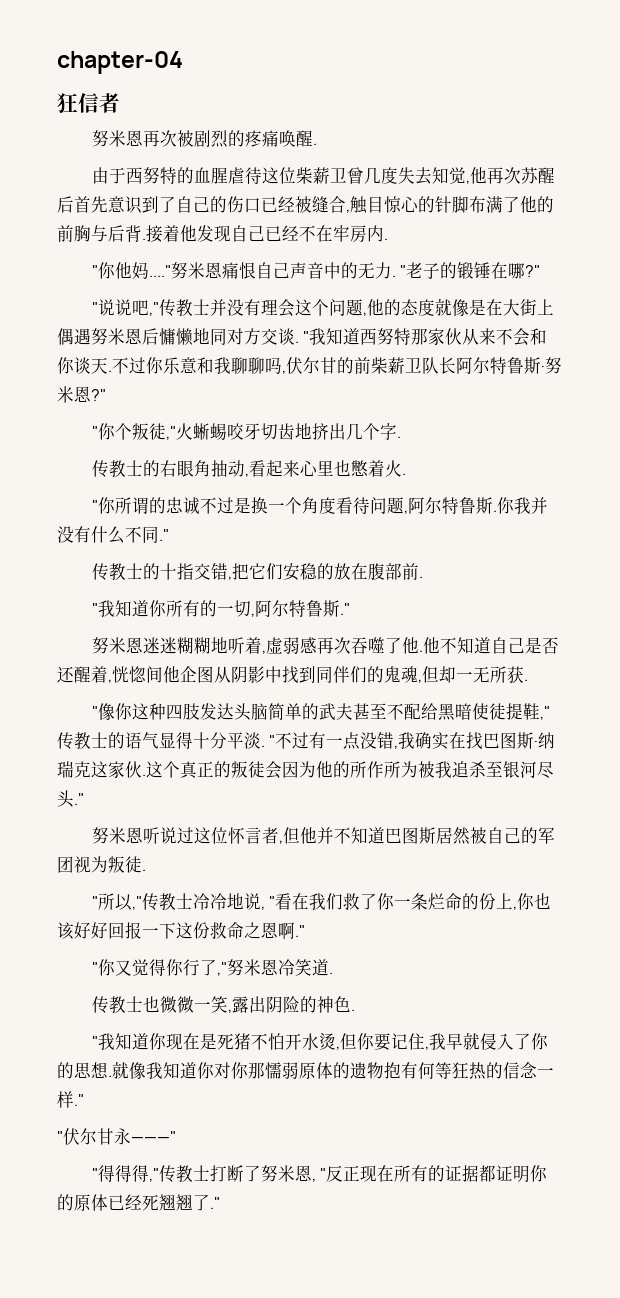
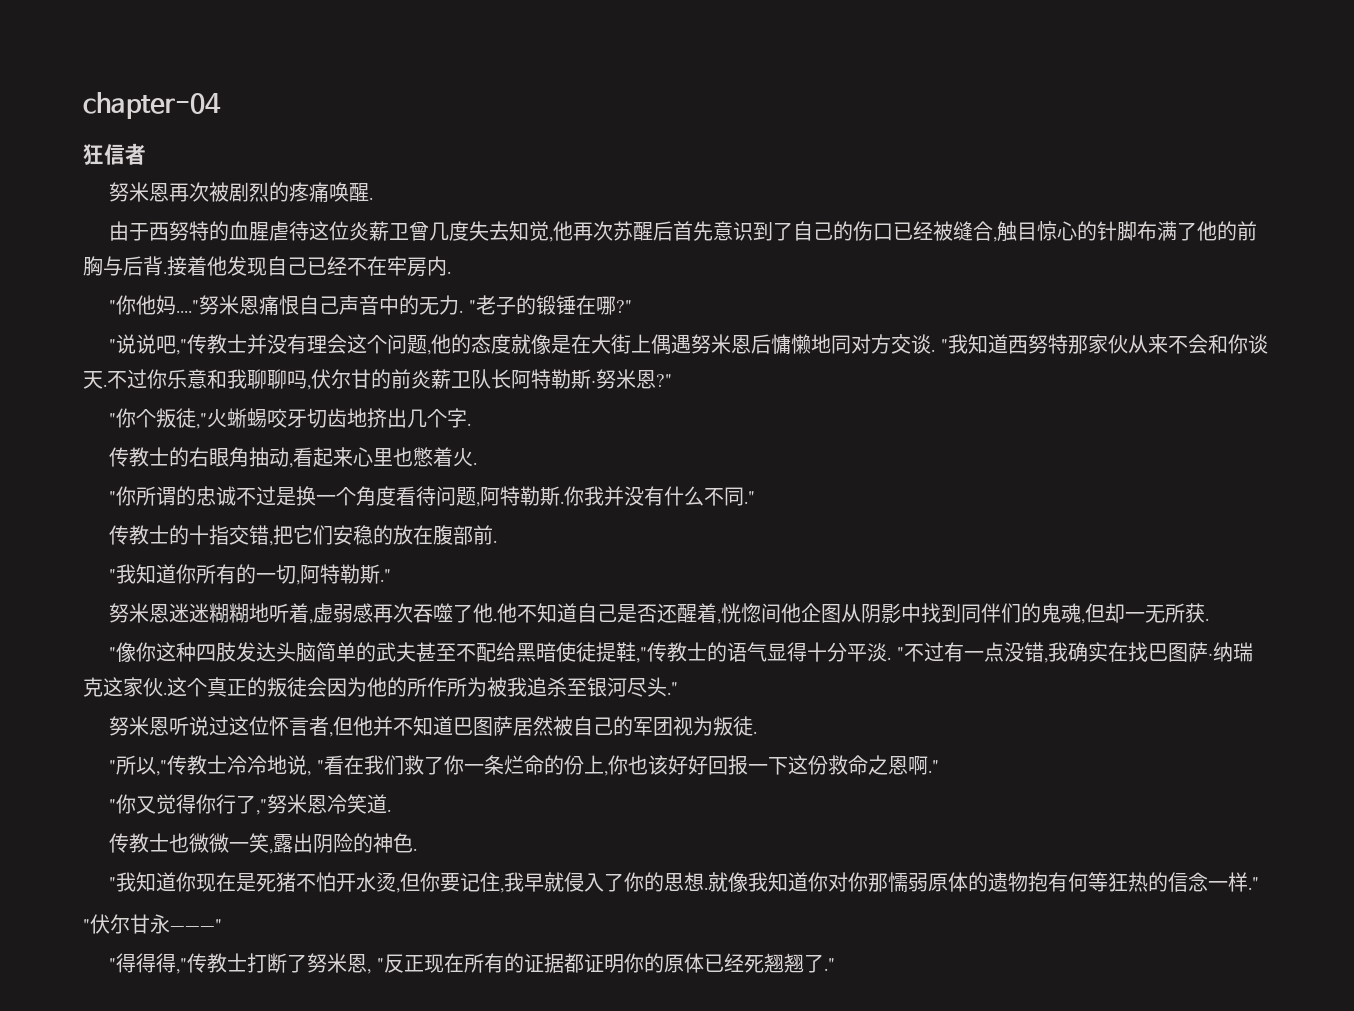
- 由于西努特的血腥虐待这位柴薪卫曾几度失去知觉,他再次苏醒后首先意识到了自己的伤口已经被缝合,触目惊心的针脚布满了他的前胸与后背.
+ 由于西努特的血腥虐待这位炎薪卫曾几度失去知觉,他再次苏醒后首先意识到了自己的伤口已经被缝合,触目惊心的针脚布满了他的前胸与后背.
- 不过你乐意和我聊聊吗,伏尔甘的前柴薪卫队长阿尔特鲁斯·努米恩?"
+ 不过你乐意和我聊聊吗,伏尔甘的前炎薪卫队长阿特勒斯·努米恩?"
- "你所谓的忠诚不过是换一个角度看待问题,阿尔特鲁斯.
+ "你所谓的忠诚不过是换一个角度看待问题,阿特勒斯.
- "我知道你所有的一切,阿尔特鲁斯."
+ "我知道你所有的一切,阿特勒斯."
- "不过有一点没错,我确实在找巴图斯·纳瑞克这家伙.
+ "不过有一点没错,我确实在找巴图萨·纳瑞克这家伙.
- 努米恩听说过这位怀言者,但他并不知道巴图斯居然被自己的军团视为叛徒.
+ 努米恩听说过这位怀言者,但他并不知道巴图萨居然被自己的军团视为叛徒.

